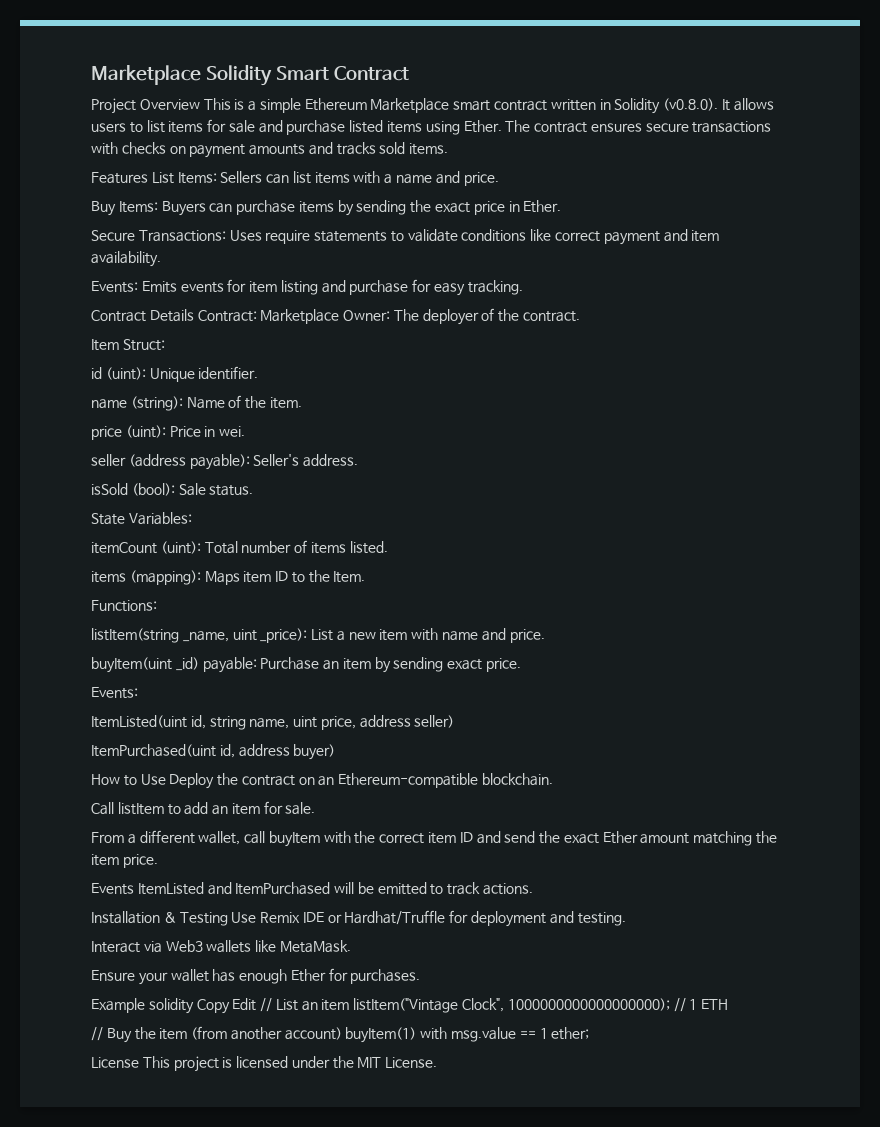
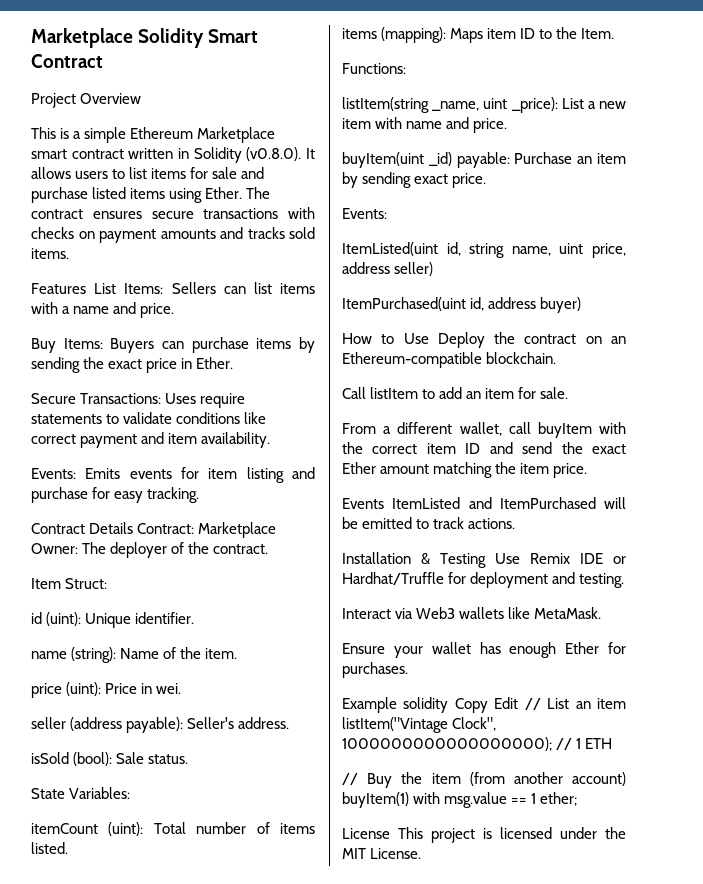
- Project Overview This is a simple Ethereum Marketplace smart contract written in Solidity (v0.8.0). It allows users to list items for sale and purchase listed items using Ether.
+ Project Overview
+ This is a simple Ethereum Marketplace smart contract written in Solidity (v0.8.0). It allows users to list items for sale and purchase listed items using Ether.

